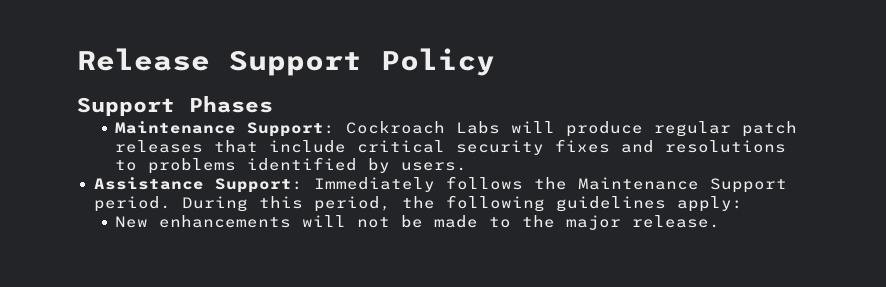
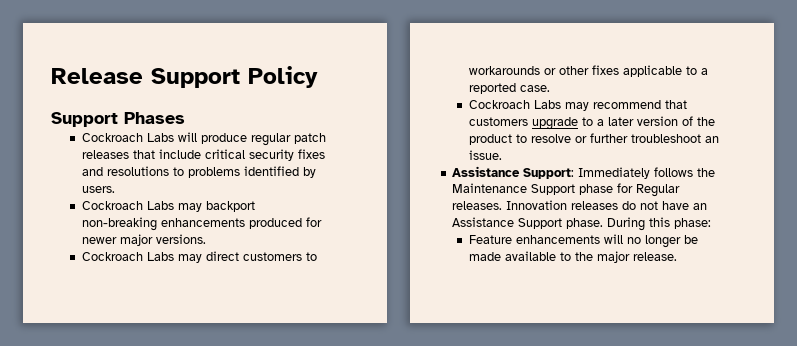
- Maintenance Support: Cockroach Labs will produce regular patch releases that include critical security fixes and resolutions to problems identified by users.
+ Cockroach Labs will produce regular patch releases that include critical security fixes and resolutions to problems identified by users.
+ Cockroach Labs may backport non-breaking enhancements produced for newer major versions.
+ Cockroach Labs may direct customers to workarounds or other fixes applicable to a reported case.
+ Cockroach Labs may recommend that customers upgrade to a later version of the product to resolve or further troubleshoot an issue.
- Assistance Support: Immediately follows the Maintenance Support period. During this period, the following guidelines apply:
- New enhancements will not be made to the major release.
+ Assistance Support: Immediately follows the Maintenance Support phase for Regular releases. Innovation releases do not have an Assistance Support phase. During this phase:
+ Feature enhancements will no longer be made available to the major release.

